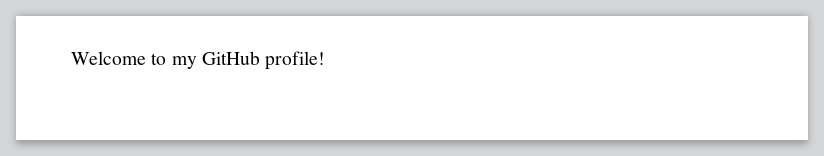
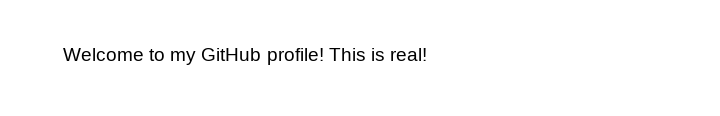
+ This is real!

